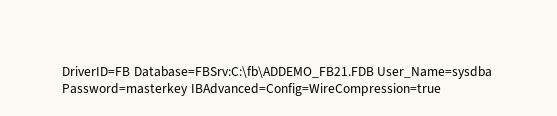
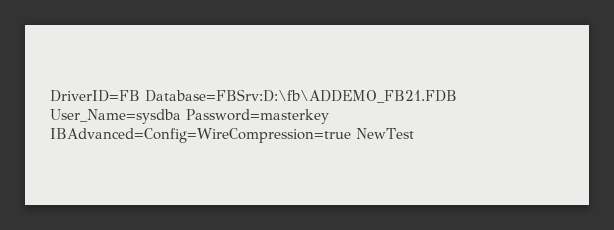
- DriverID=FB Database=FBSrv:C:\fb\ADDEMO_FB21.FDB User_Name=sysdba Password=masterkey IBAdvanced=Config=WireCompression=true
+ DriverID=FB Database=FBSrv:D:\fb\ADDEMO_FB21.FDB User_Name=sysdba Password=masterkey IBAdvanced=Config=WireCompression=true NewTest

